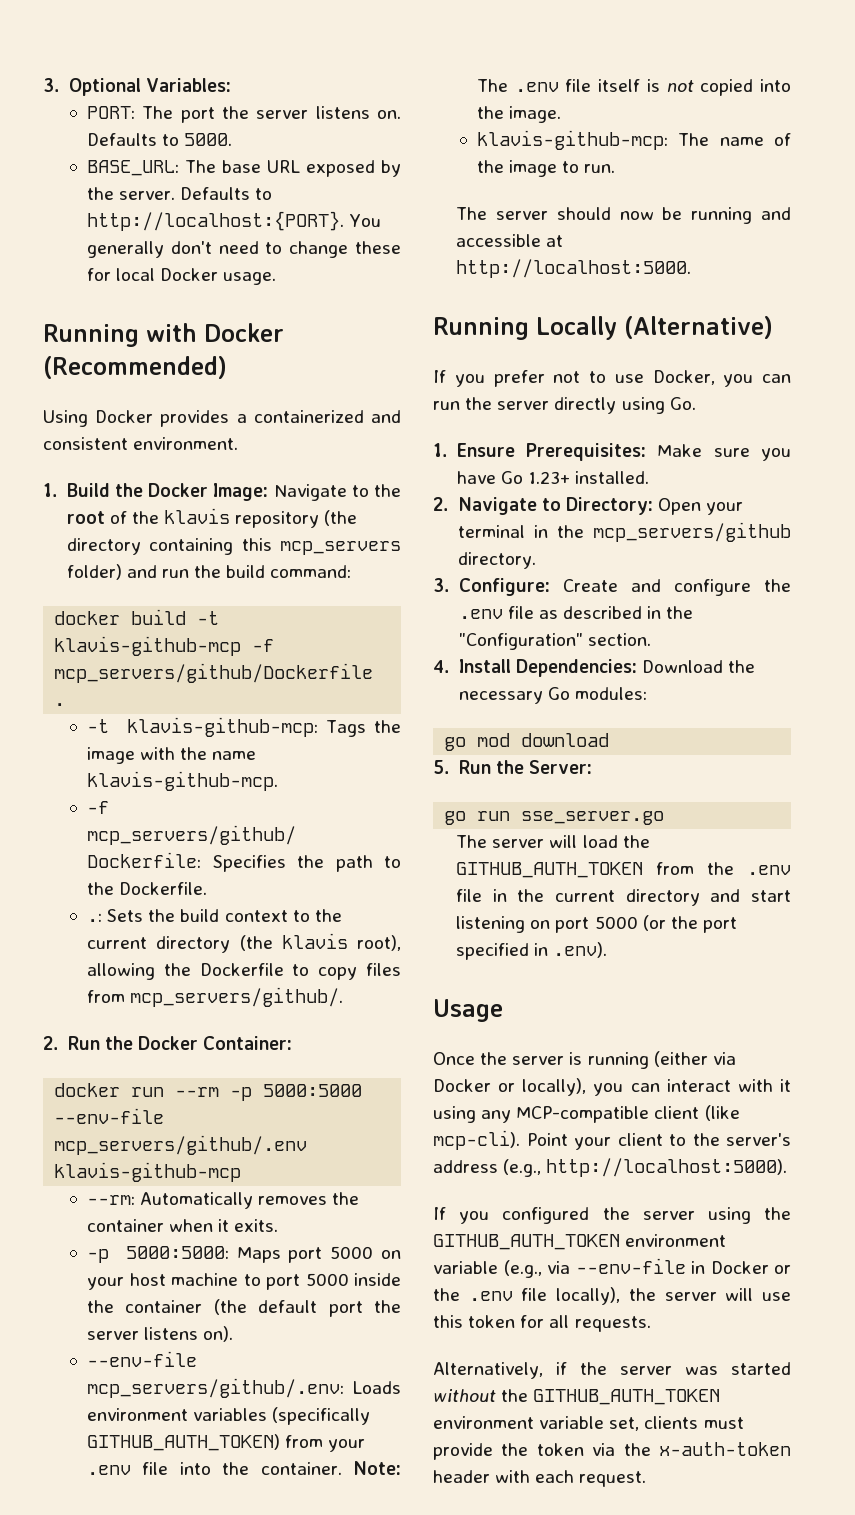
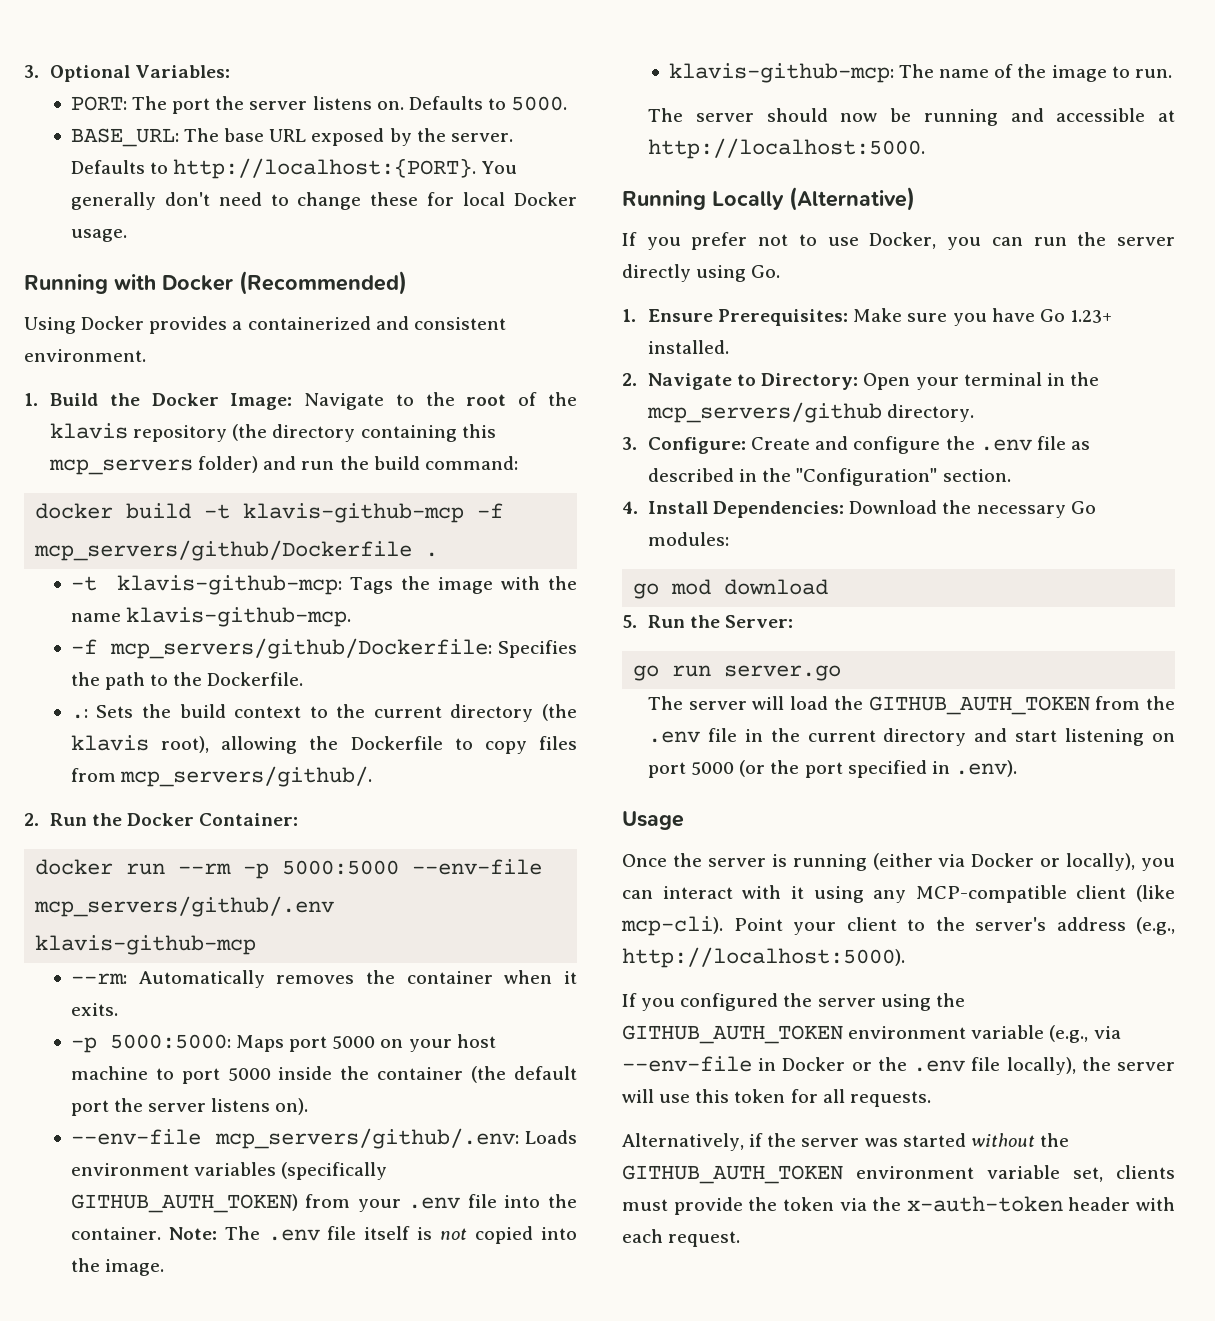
- go run sse_server.go
+ go run server.go

